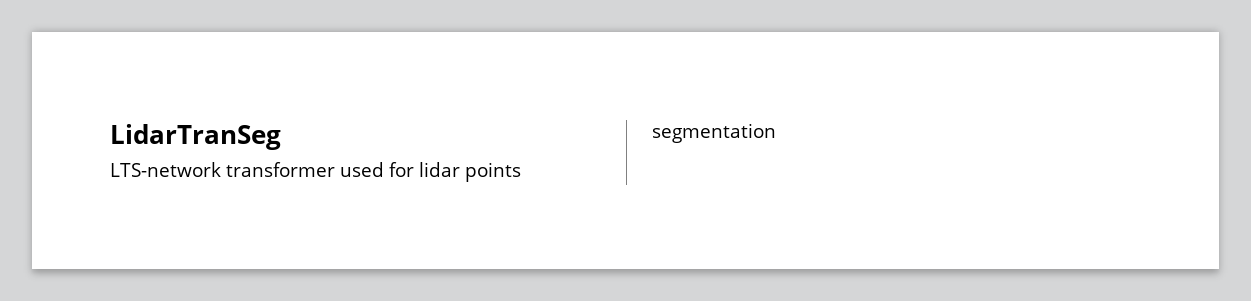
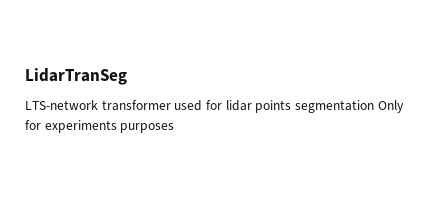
- LTS-network transformer used for lidar points segmentation
+ LTS-network transformer used for lidar points segmentation Only for experiments purposes

